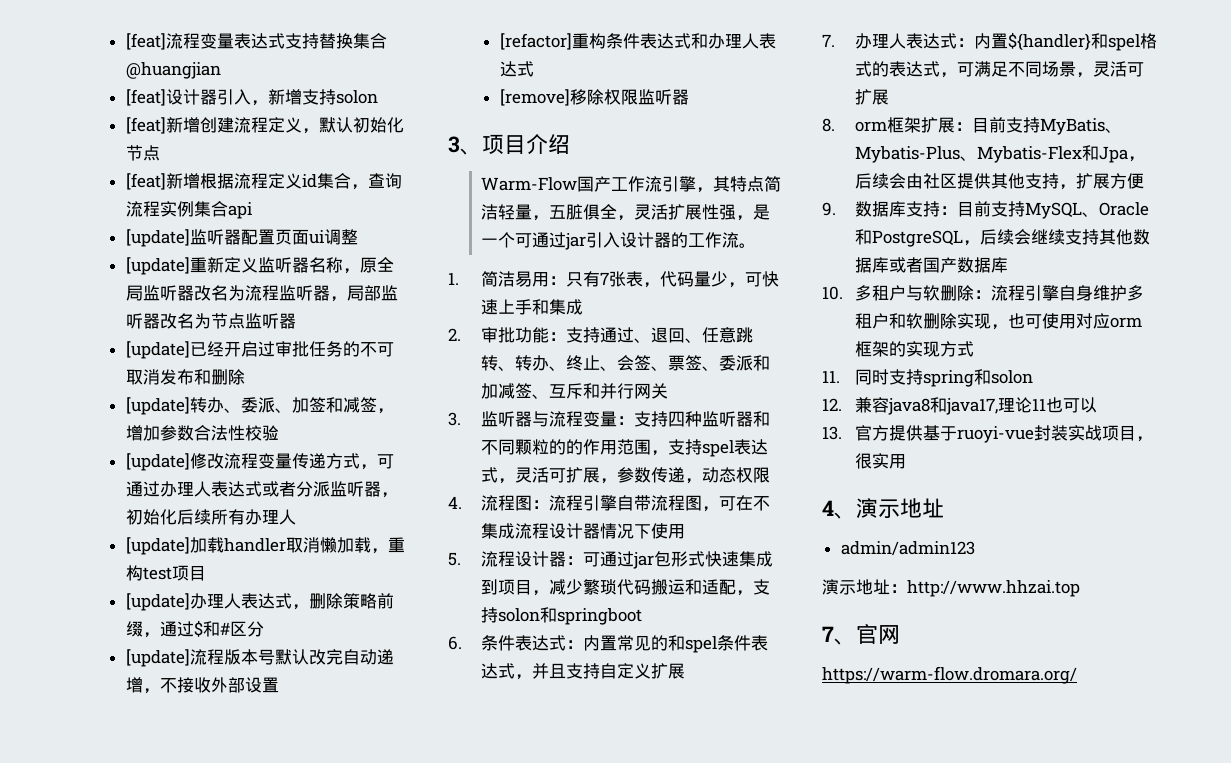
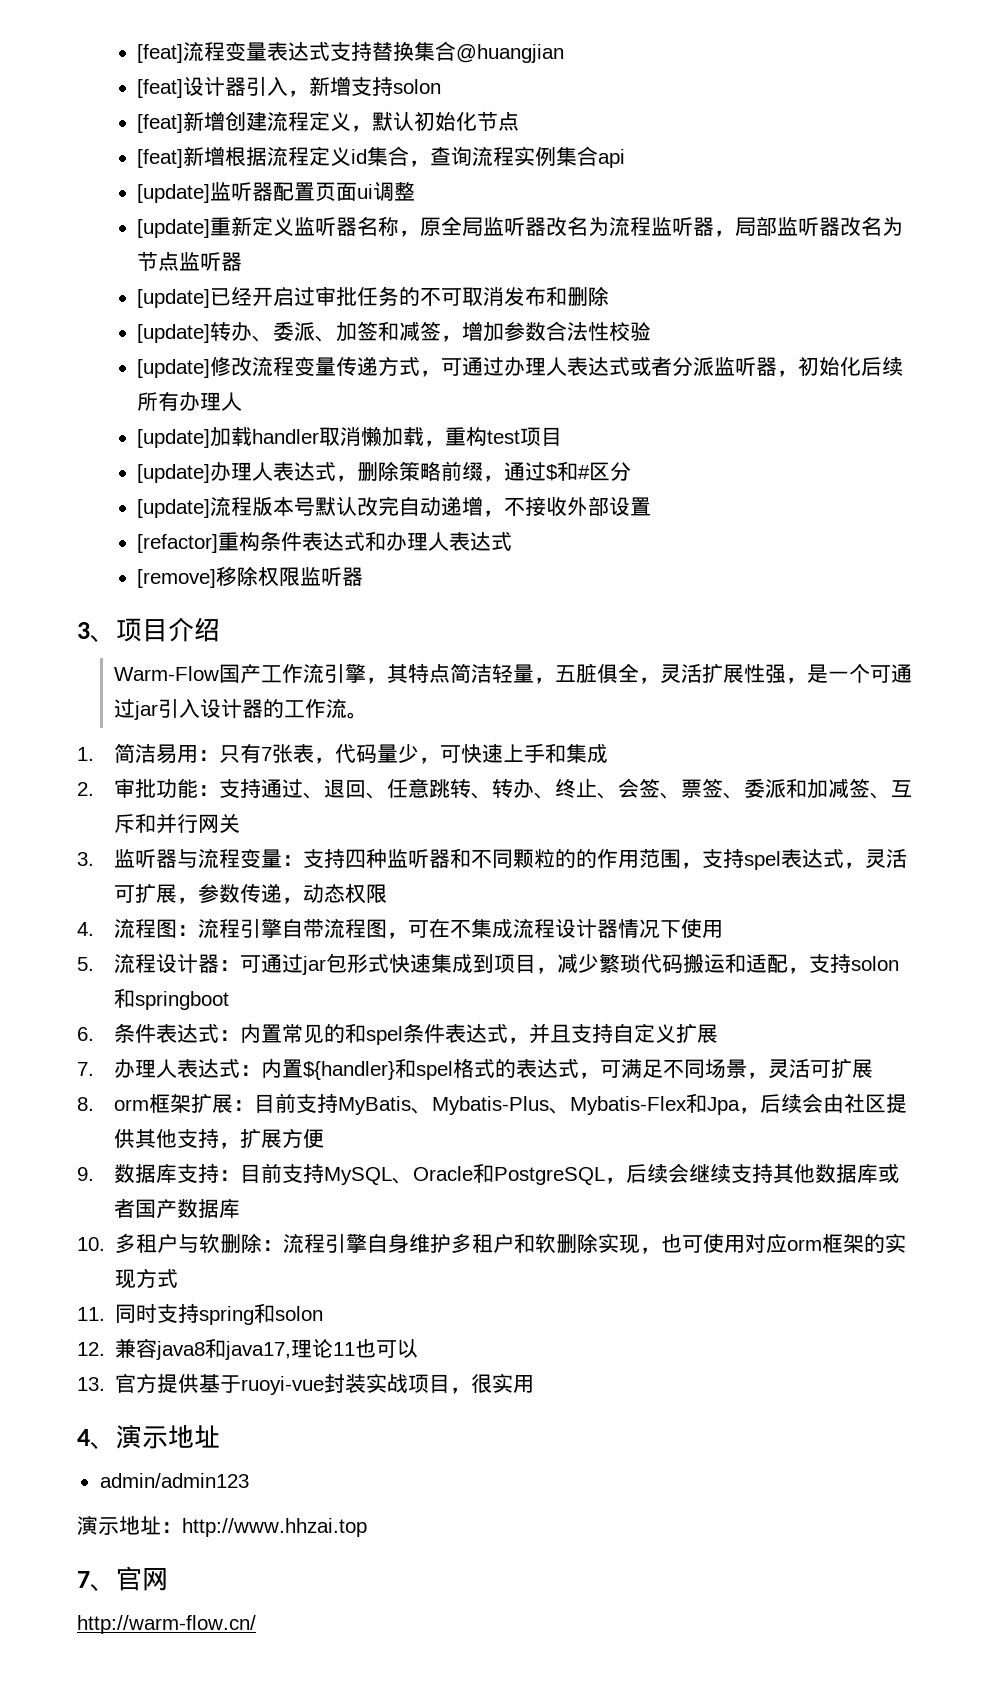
- https://warm-flow.dromara.org/
+ http://warm-flow.cn/

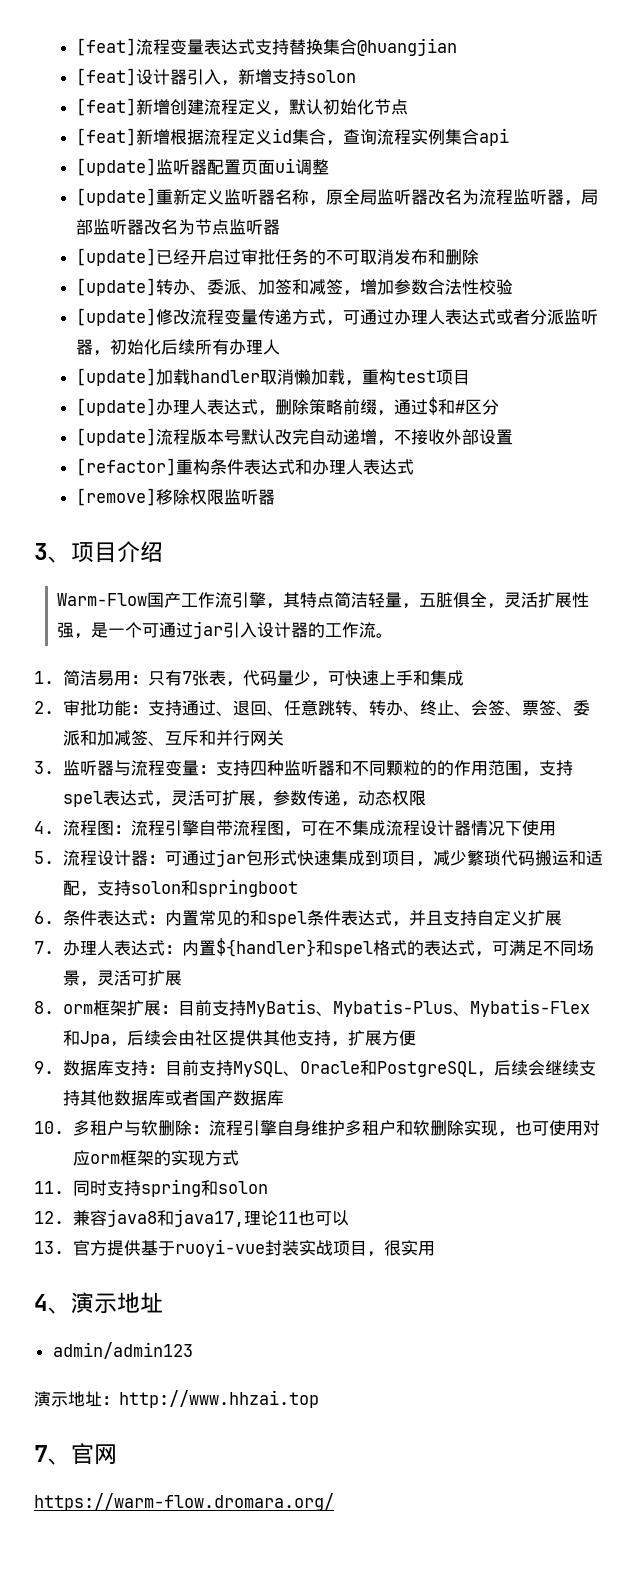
- http://warm-flow.cn/
+ https://warm-flow.dromara.org/

